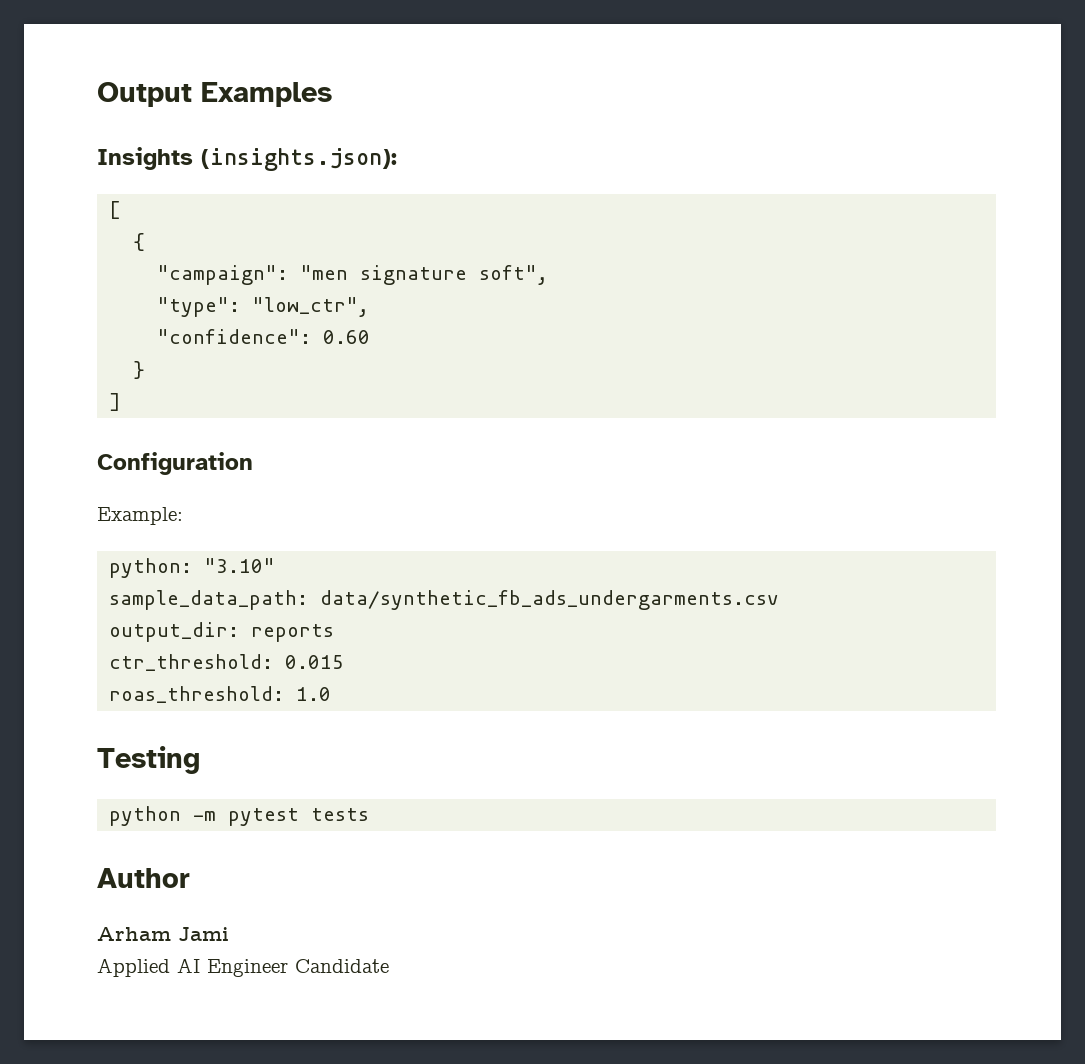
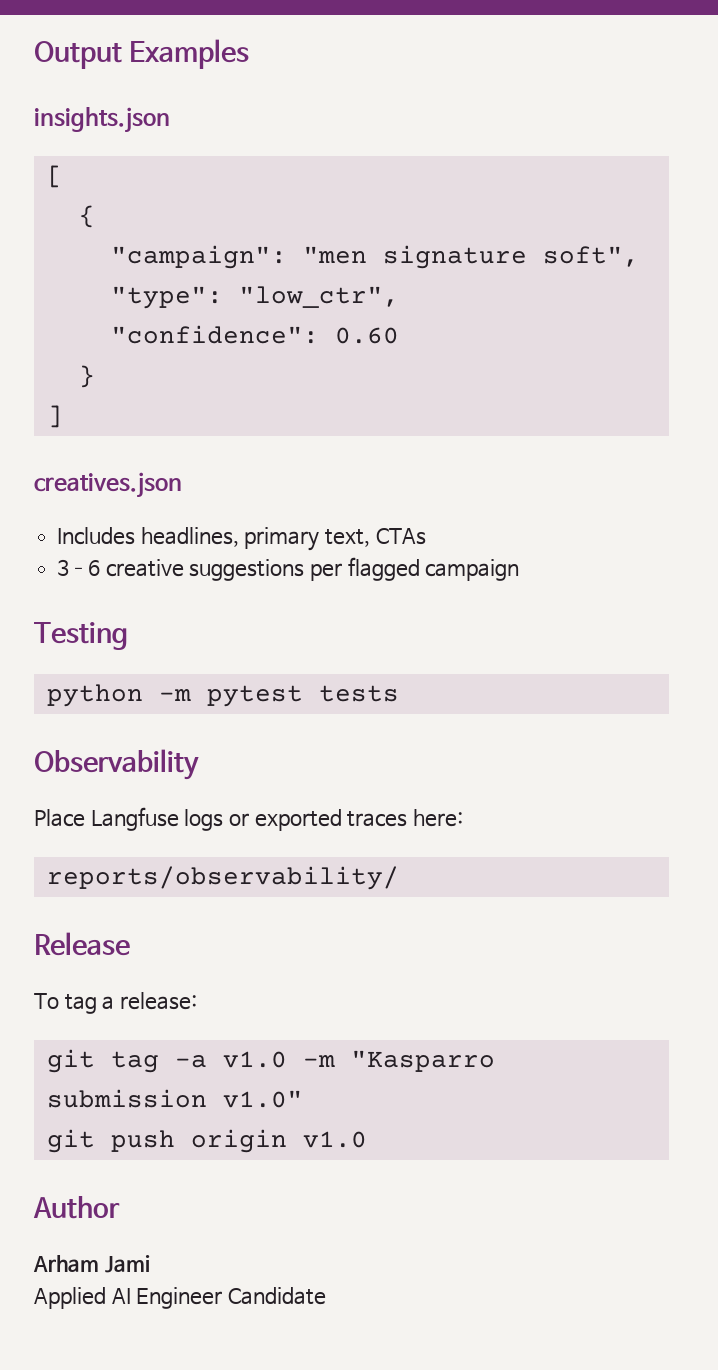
- Insights (insights.json):
+ insights.json
- Configuration
- Example:
- python: "3.10"
- sample_data_path: data/synthetic_fb_ads_undergarments.csv
- output_dir: reports
- ctr_threshold: 0.015
- roas_threshold: 1.0
+ creatives.json
+ Includes headlines, primary text, CTAs
+ 3–6 creative suggestions per flagged campaign
+ Observability
+ Place Langfuse logs or exported traces here:
+ reports/observability/
+ Release
+ To tag a release:
+ git tag -a v1.0 -m "Kasparro submission v1.0"
+ git push origin v1.0

